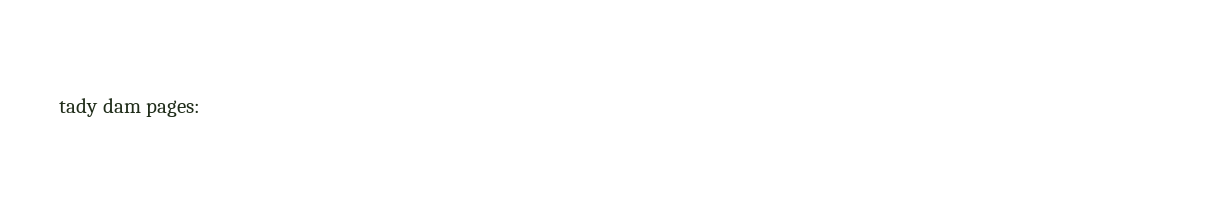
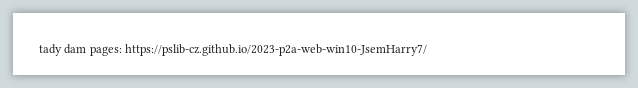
- tady dam pages:
+ tady dam pages: https://pslib-cz.github.io/2023-p2a-web-win10-JsemHarry7/

